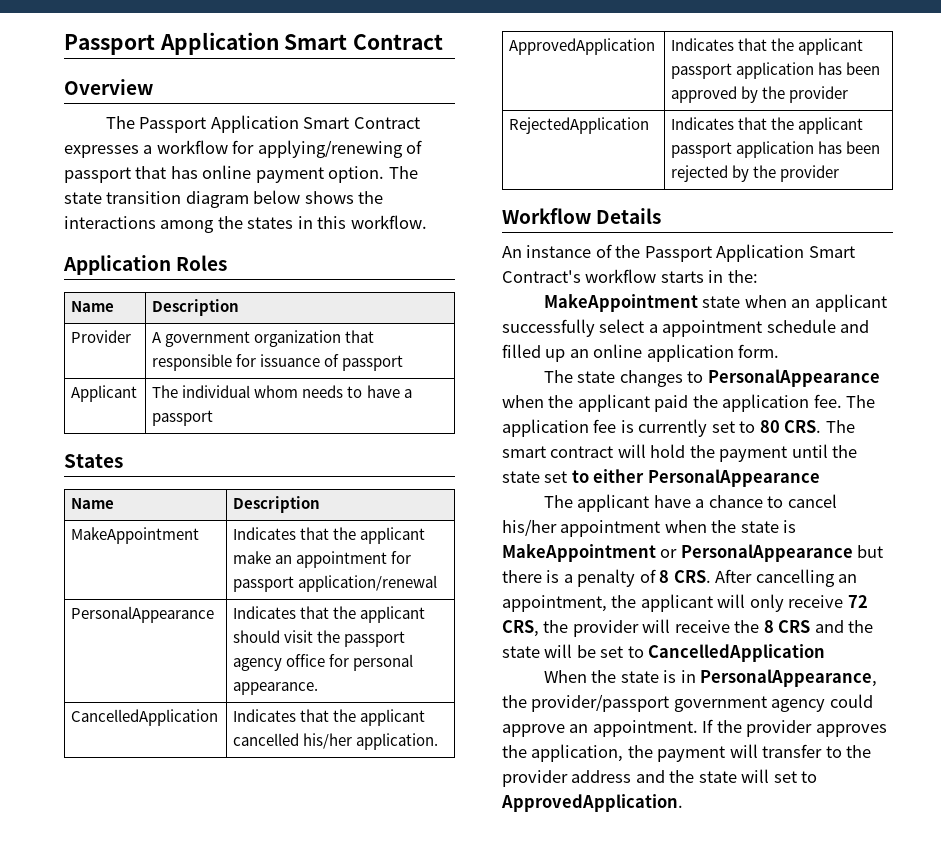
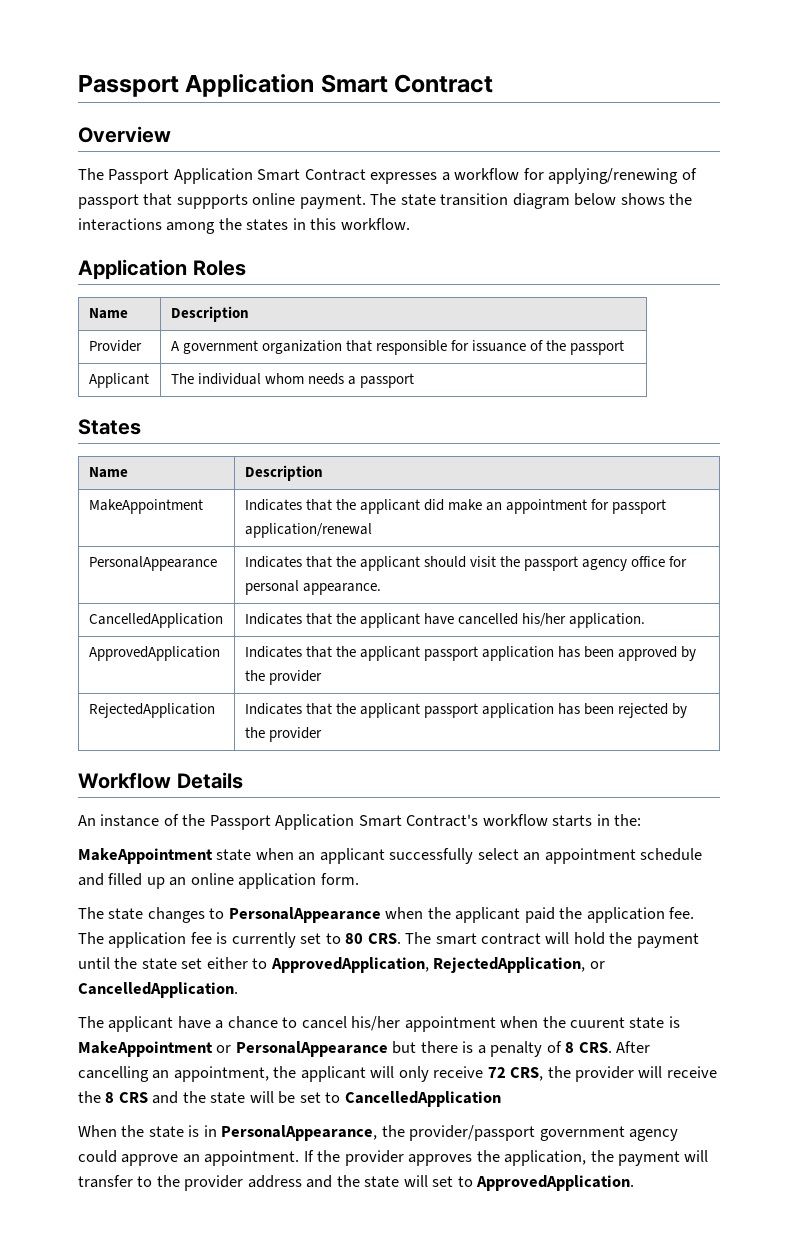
- The Passport Application Smart Contract expresses a workflow for applying/renewing of passport that has online payment option.
+ The Passport Application Smart Contract expresses a workflow for applying/renewing of passport that suppports online payment.
- Provider | A government organization that responsible for issuance of passport
+ Provider | A government organization that responsible for issuance of the passport
- Applicant | The individual whom needs to have a passport
+ Applicant | The individual whom needs a passport
- MakeAppointment | Indicates that the applicant make an appointment for passport application/renewal
+ MakeAppointment | Indicates that the applicant did make an appointment for passport application/renewal
- CancelledApplication | Indicates that the applicant cancelled his/her application.
+ CancelledApplication | Indicates that the applicant have cancelled his/her application.
- MakeAppointment state when an applicant successfully select a appointment schedule and filled up an online application form.
+ MakeAppointment state when an applicant successfully select an appointment schedule and filled up an online application form.
- The application fee is currently set to 80 CRS. The smart contract will hold the payment until the state set to either PersonalAppearance
+ The application fee is currently set to 80 CRS. The smart contract will hold the payment until the state set either to ApprovedApplication, RejectedApplication, or CancelledApplication.
- The applicant have a chance to cancel his/her appointment when the state is MakeAppointment or PersonalAppearance but there is a penalty of 8 CRS. After cancelling an appointment, the applicant will only receive 72 CRS, the provider will receive the 8 CRS and the state will be set to CancelledApplication
+ The applicant have a chance to cancel his/her appointment when the cuurent state is MakeAppointment or PersonalAppearance but there is a penalty of 8 CRS. After cancelling an appointment, the applicant will only receive 72 CRS, the provider will receive the 8 CRS and the state will be set to CancelledApplication

